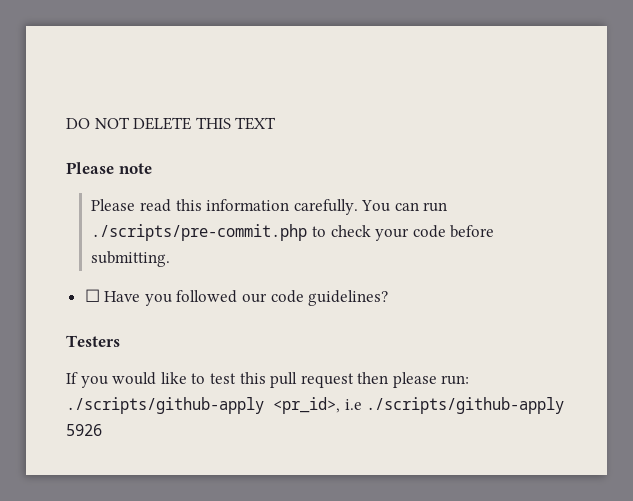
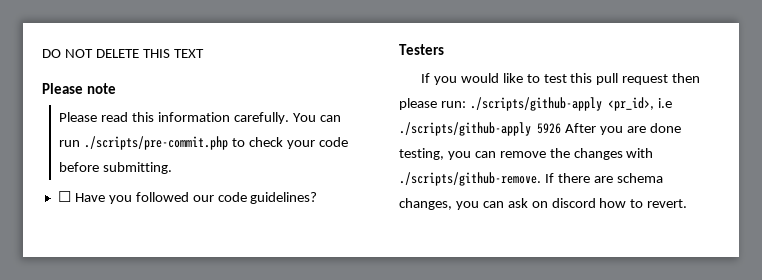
- If you would like to test this pull request then please run: ./scripts/github-apply <pr_id>, i.e ./scripts/github-apply 5926
+ If you would like to test this pull request then please run: ./scripts/github-apply <pr_id>, i.e ./scripts/github-apply 5926 After you are done testing, you can remove the changes with ./scripts/github-remove. If there are schema changes, you can ask on discord how to revert.

